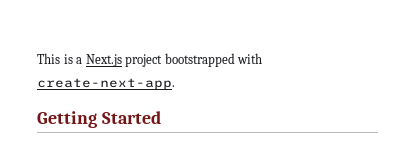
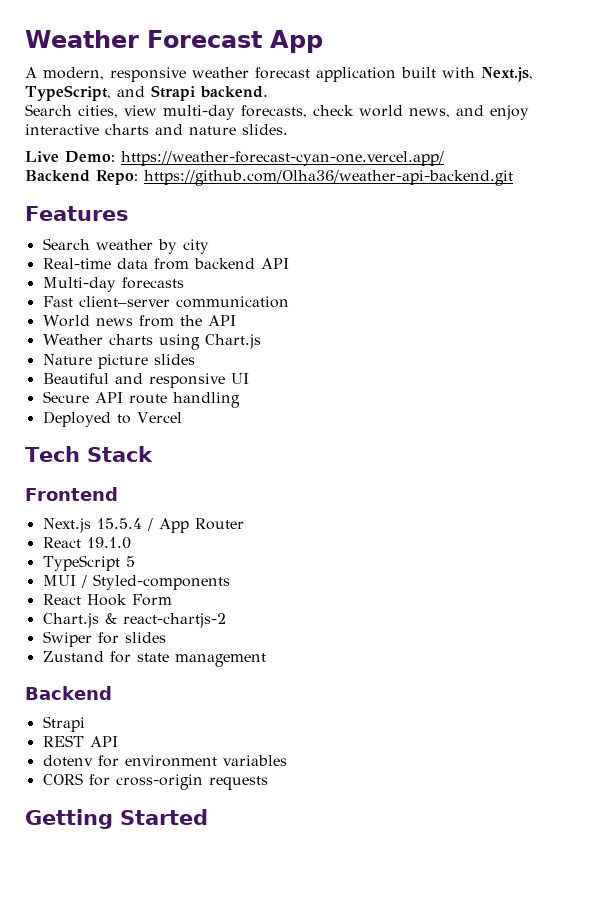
- This is a Next.js project bootstrapped with create-next-app.
+ Weather Forecast App
+ A modern, responsive weather forecast application built with Next.js, TypeScript, and Strapi backend.
+ Search cities, view multi-day forecasts, check world news, and enjoy interactive charts and nature slides.
+ Live Demo: https://weather-forecast-cyan-one.vercel.app/
+ Backend Repo: https://github.com/Olha36/weather-api-backend.git
+ Features
+ Search weather by city
+ Real-time data from backend API
+ Multi-day forecasts
+ Fast client–server communication
+ World news from the API
+ Weather charts using Chart.js
+ Nature picture slides
+ Beautiful and responsive UI
+ Secure API route handling
+ Deployed to Vercel
+ Tech Stack
+ Frontend
+ Next.js 15.5.4 / App Router
+ React 19.1.0
+ TypeScript 5
+ MUI / Styled-components
+ React Hook Form
+ Chart.js & react-chartjs-2
+ Swiper for slides
+ Zustand for state management
+ Backend
+ Strapi
+ REST API
+ dotenv for environment variables
+ CORS for cross-origin requests

